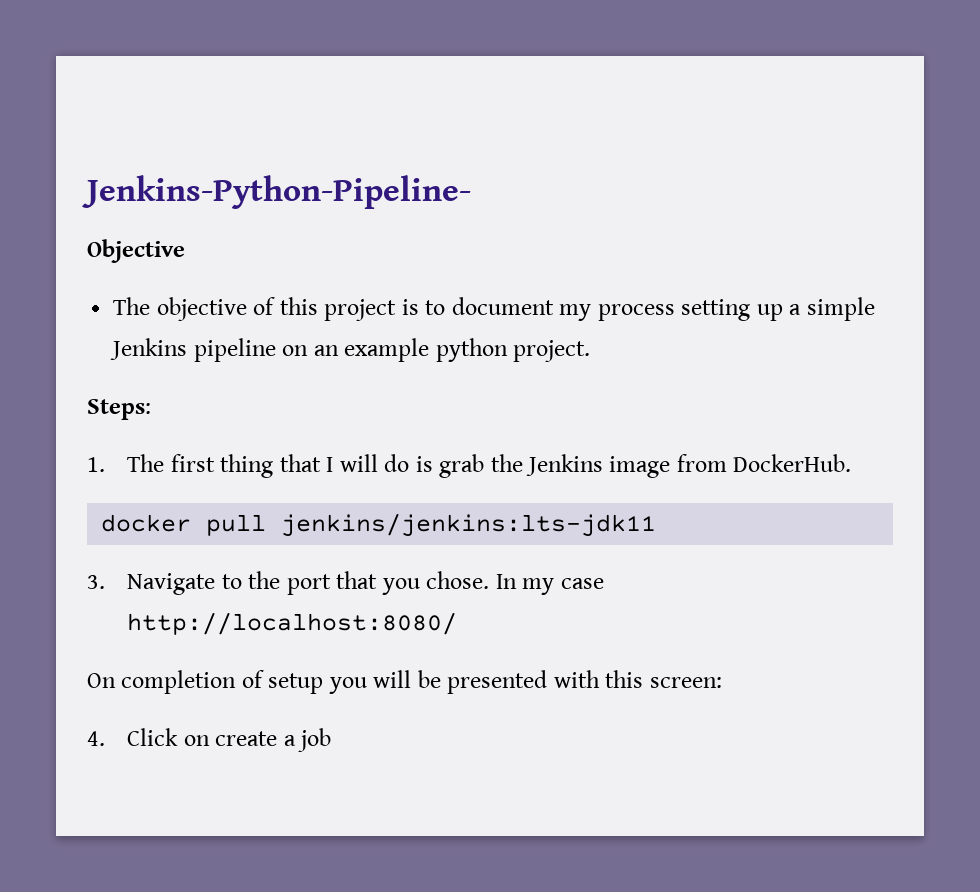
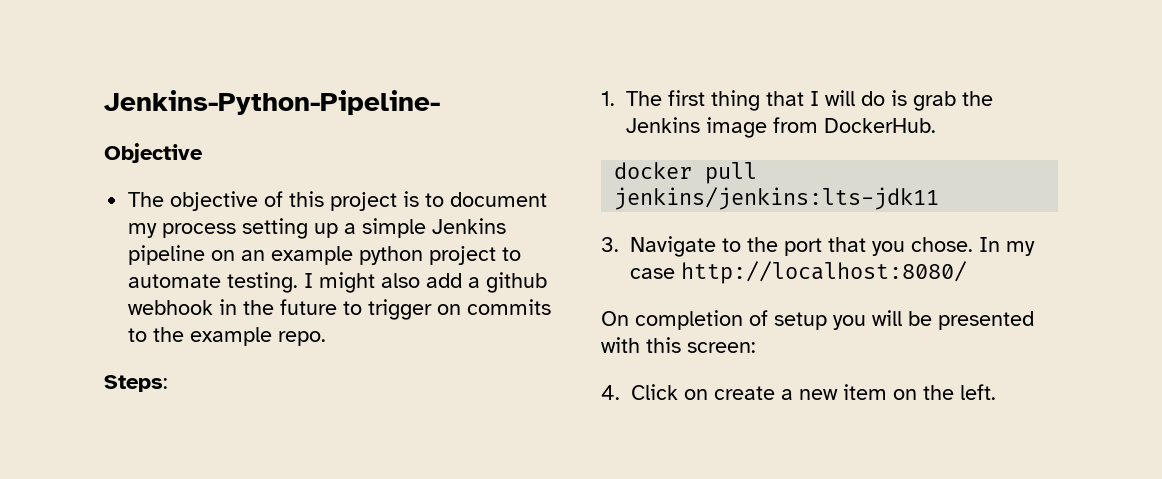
- The objective of this project is to document my process setting up a simple Jenkins pipeline on an example python project.
+ The objective of this project is to document my process setting up a simple Jenkins pipeline on an example python project to automate testing. I might also add a github webhook in the future to trigger on commits to the example repo.
- 4. Click on create a job
+ 4. Click on create a new item on the left.

